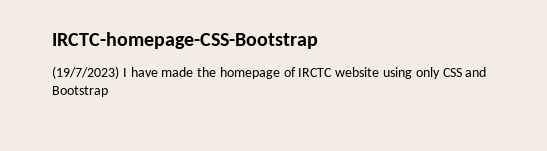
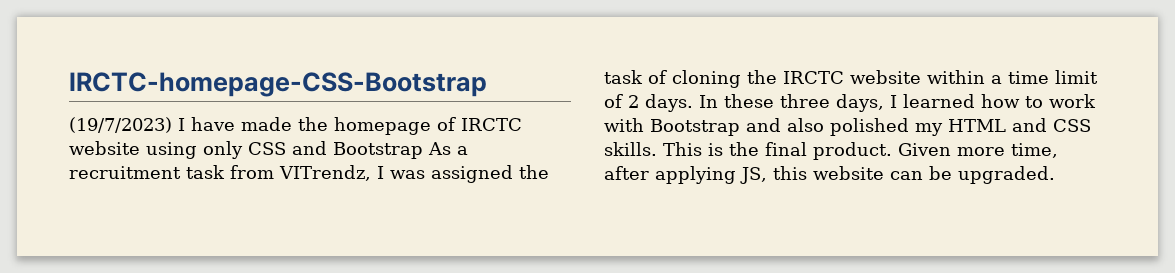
- (19/7/2023) I have made the homepage of IRCTC website using only CSS and Bootstrap
+ (19/7/2023) I have made the homepage of IRCTC website using only CSS and Bootstrap As a recruitment task from VITrendz, I was assigned the task of cloning the IRCTC website within a time limit of 2 days. In these three days, I learned how to work with Bootstrap and also polished my HTML and CSS skills. This is the final product. Given more time, after applying JS, this website can be upgraded.

